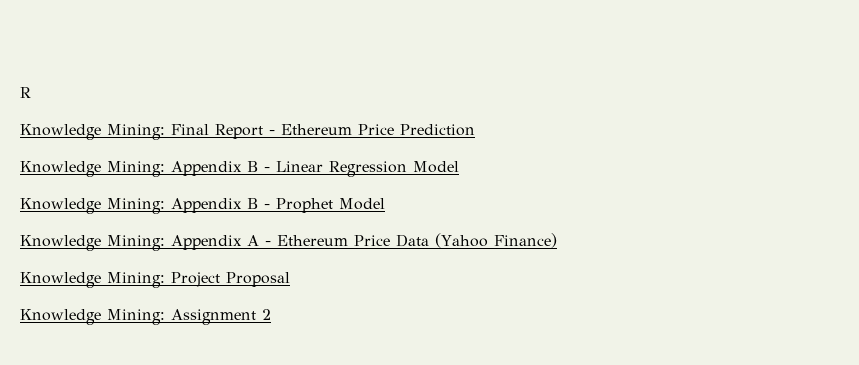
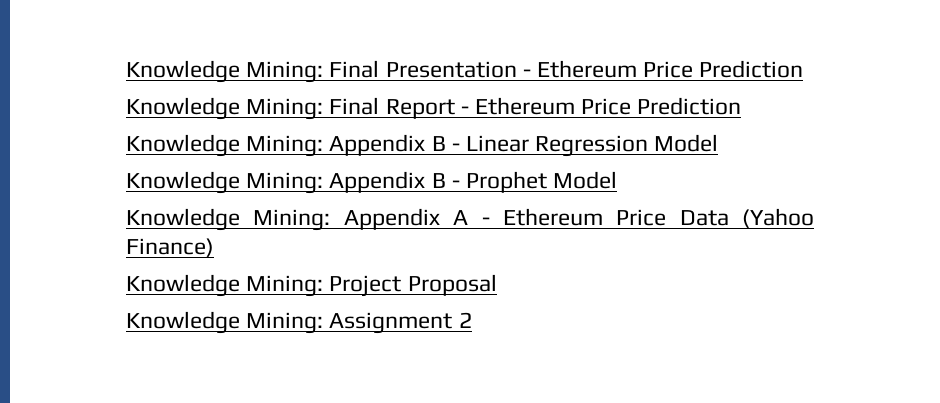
- R
+ Knowledge Mining: Final Presentation - Ethereum Price Prediction

